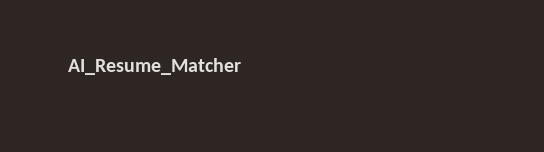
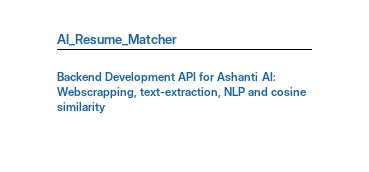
+ Backend Development API for Ashanti AI: Webscrapping, text-extraction, NLP and cosine similarity

